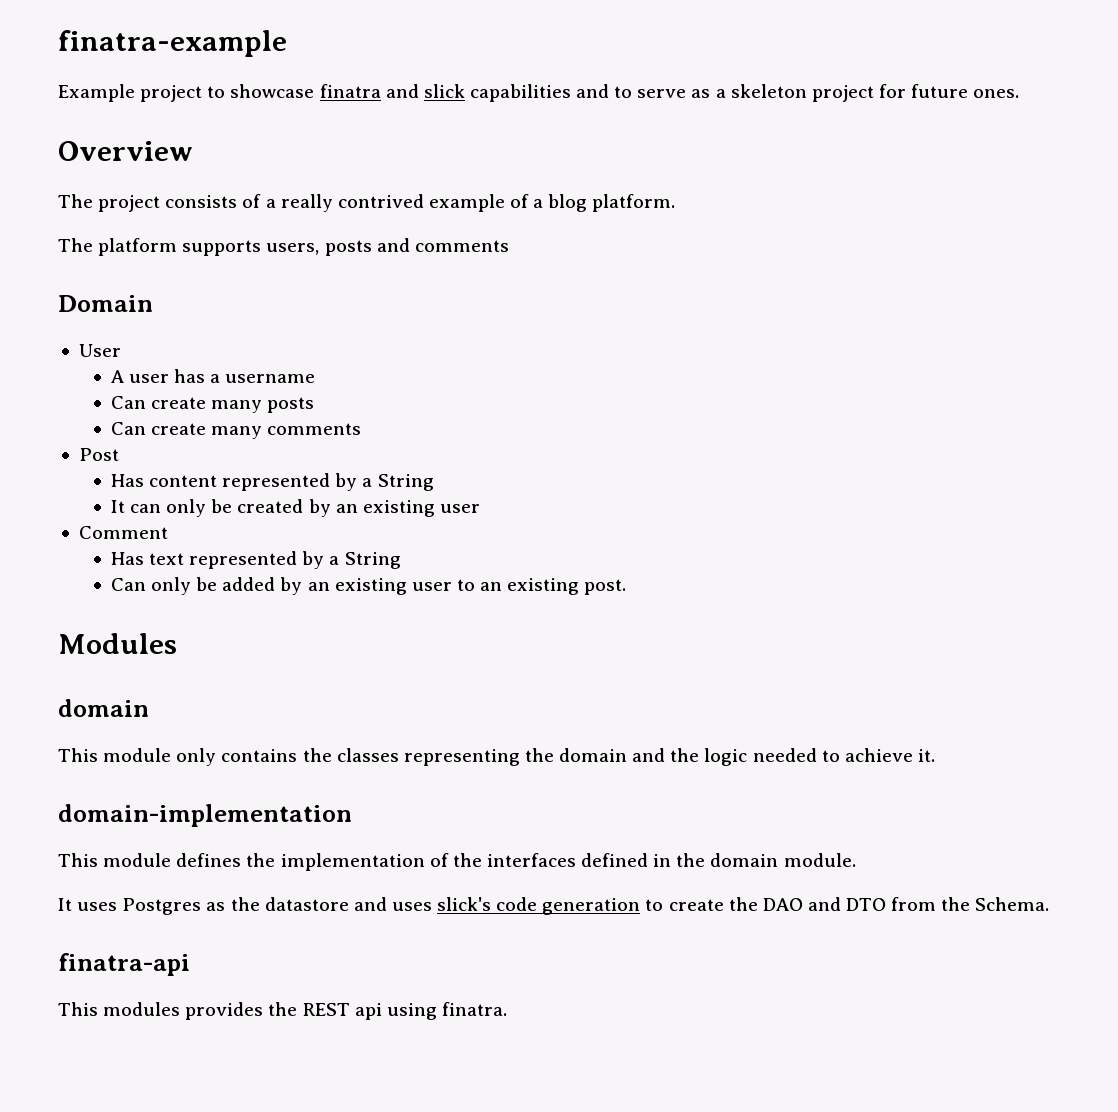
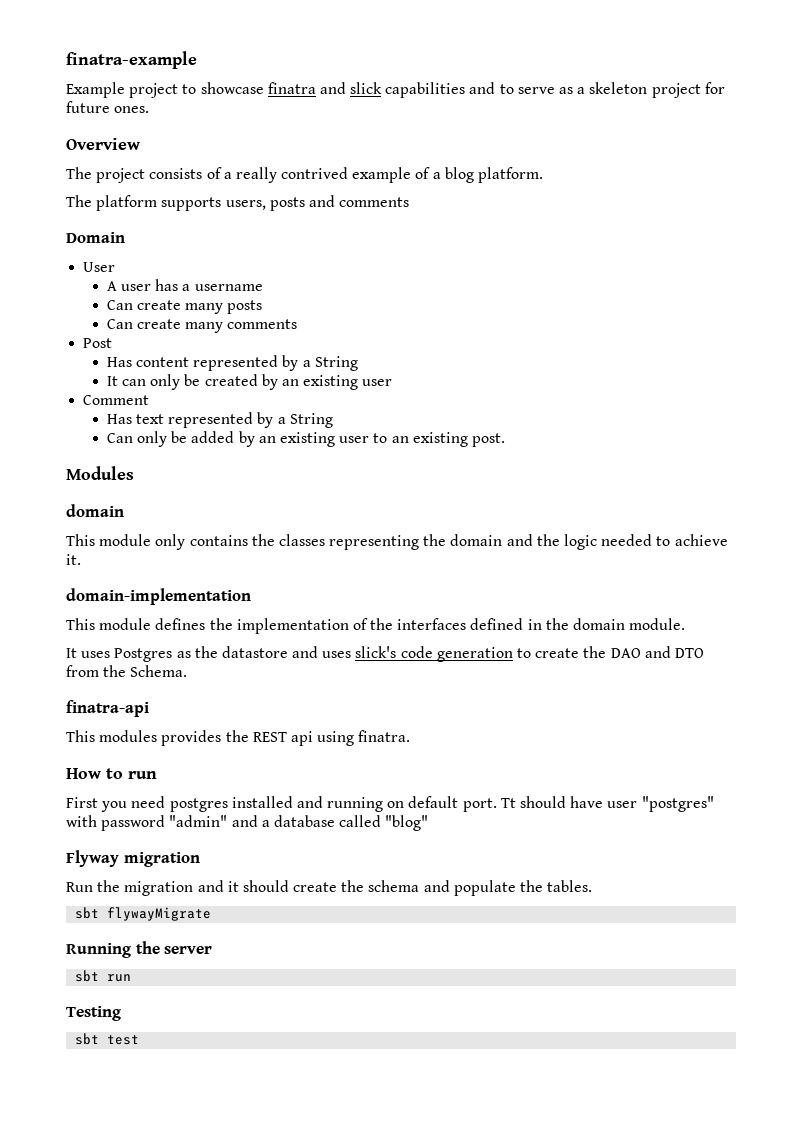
+ How to run
+ First you need postgres installed and running on default port. Tt should have user "postgres" with password "admin" and a database called "blog"
+ Flyway migration
+ Run the migration and it should create the schema and populate the tables.
+ sbt flywayMigrate
+ Running the server
+ sbt run
+ Testing
+ sbt test

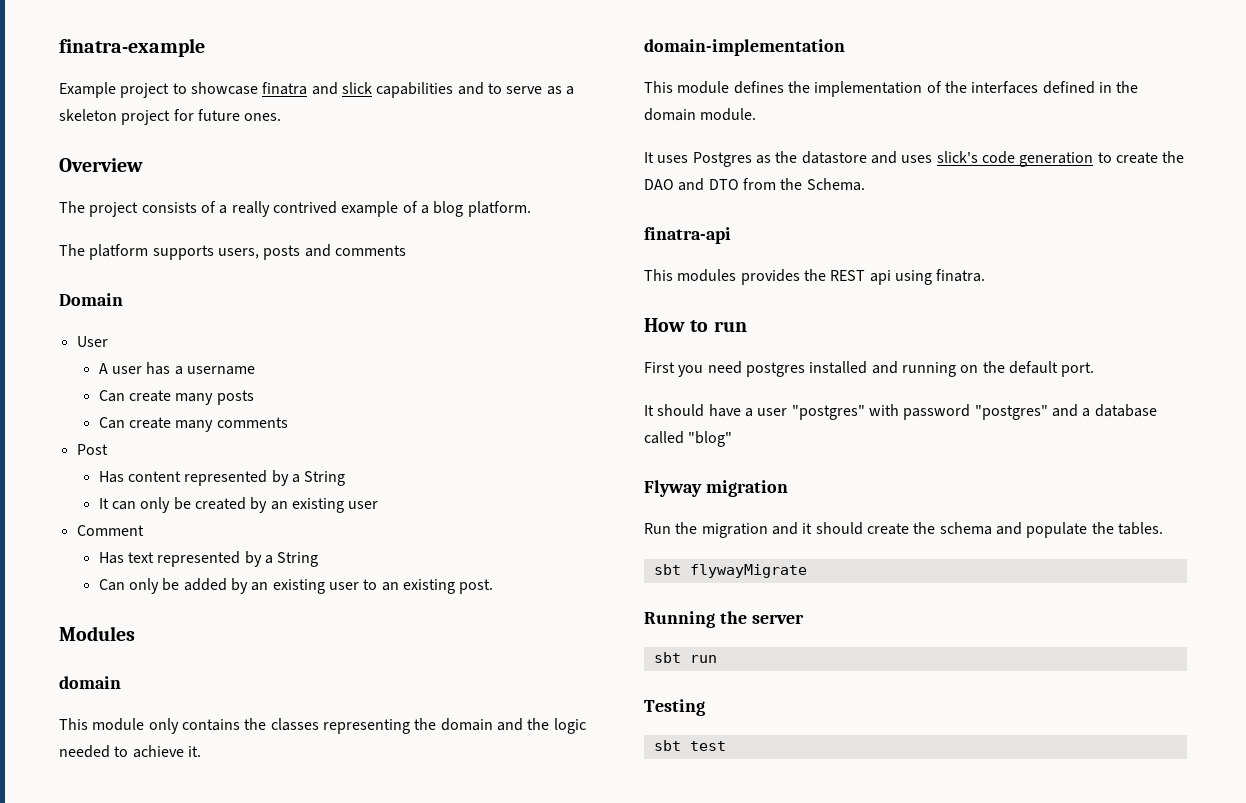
- First you need postgres installed and running on default port. Tt should have user "postgres" with password "admin" and a database called "blog"
+ First you need postgres installed and running on the default port.
+ It should have a user "postgres" with password "postgres" and a database called "blog"

